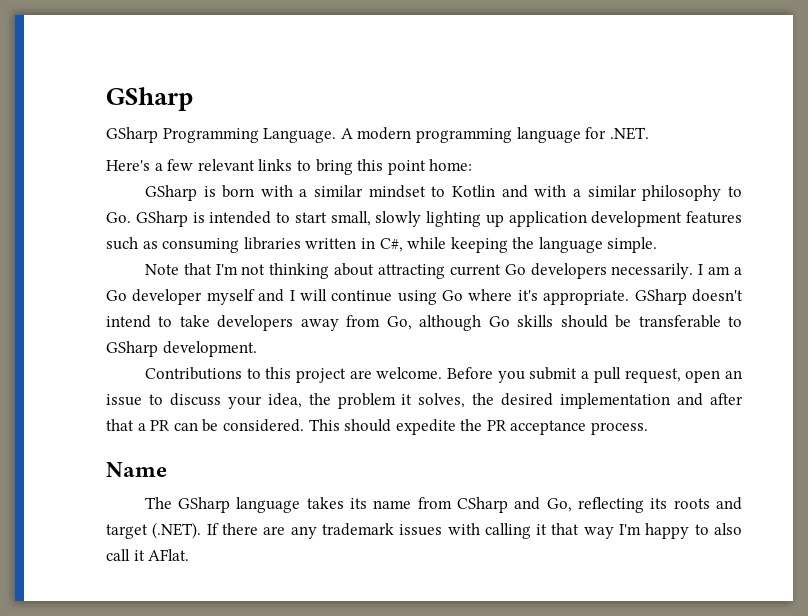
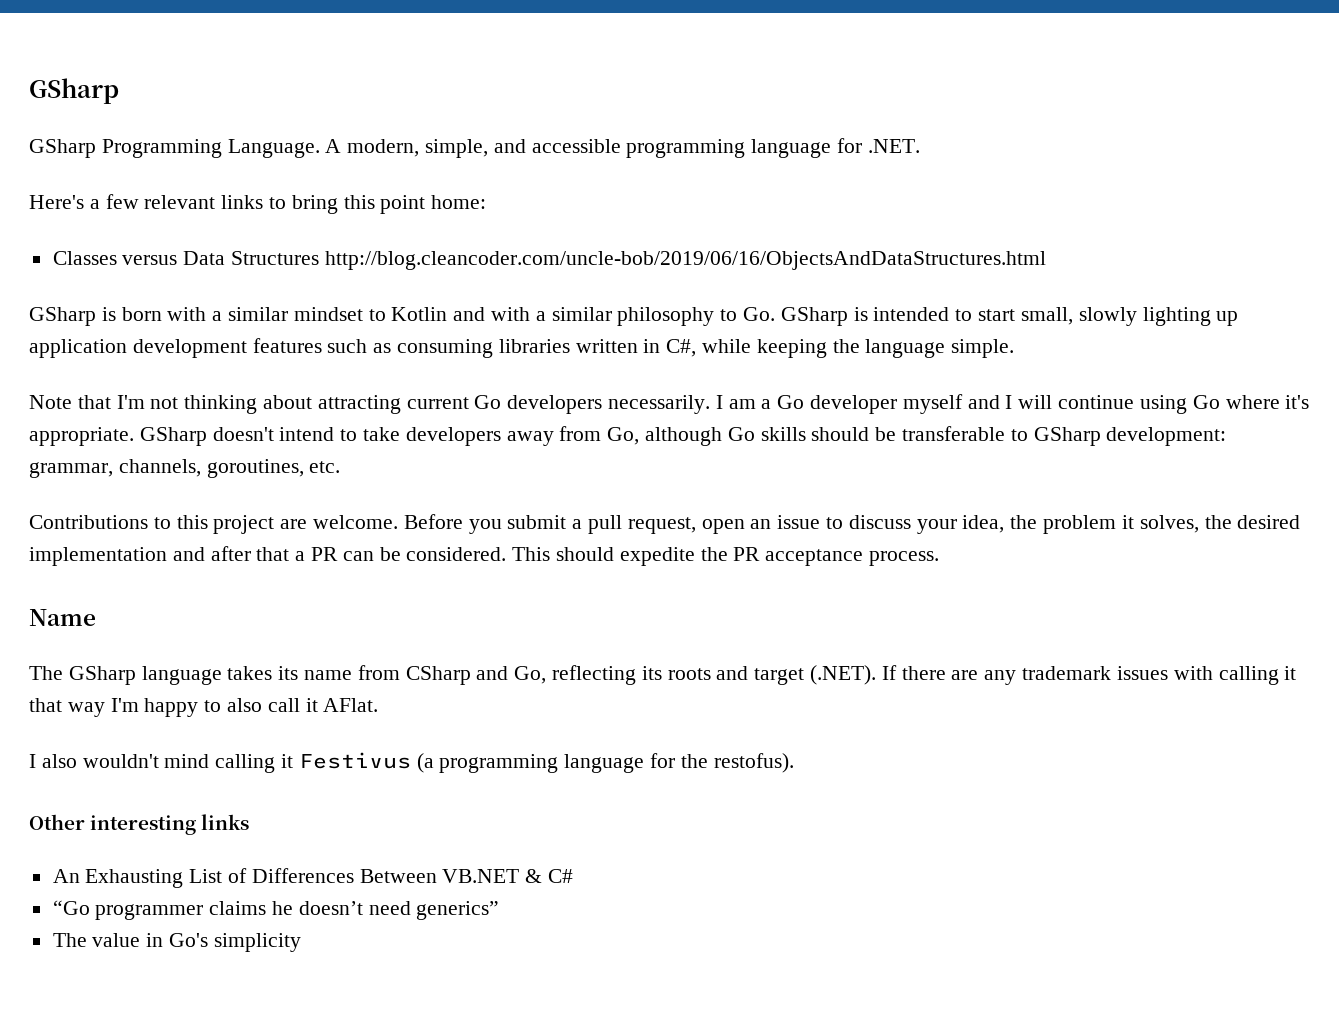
- A modern programming language for .NET.
+ A modern, simple, and accessible programming language for .NET.
+ Classes versus Data Structures http://blog.cleancoder.com/uncle-bob/2019/06/16/ObjectsAndDataStructures.html
- GSharp doesn't intend to take developers away from Go, although Go skills should be transferable to GSharp development.
+ GSharp doesn't intend to take developers away from Go, although Go skills should be transferable to GSharp development: grammar, channels, goroutines, etc.
+ I also wouldn't mind calling it Festivus (a programming language for the restofus).
+ Other interesting links
+ An Exhausting List of Differences Between VB.NET & C#
+ “Go programmer claims he doesn’t need generics”
+ The value in Go's simplicity

